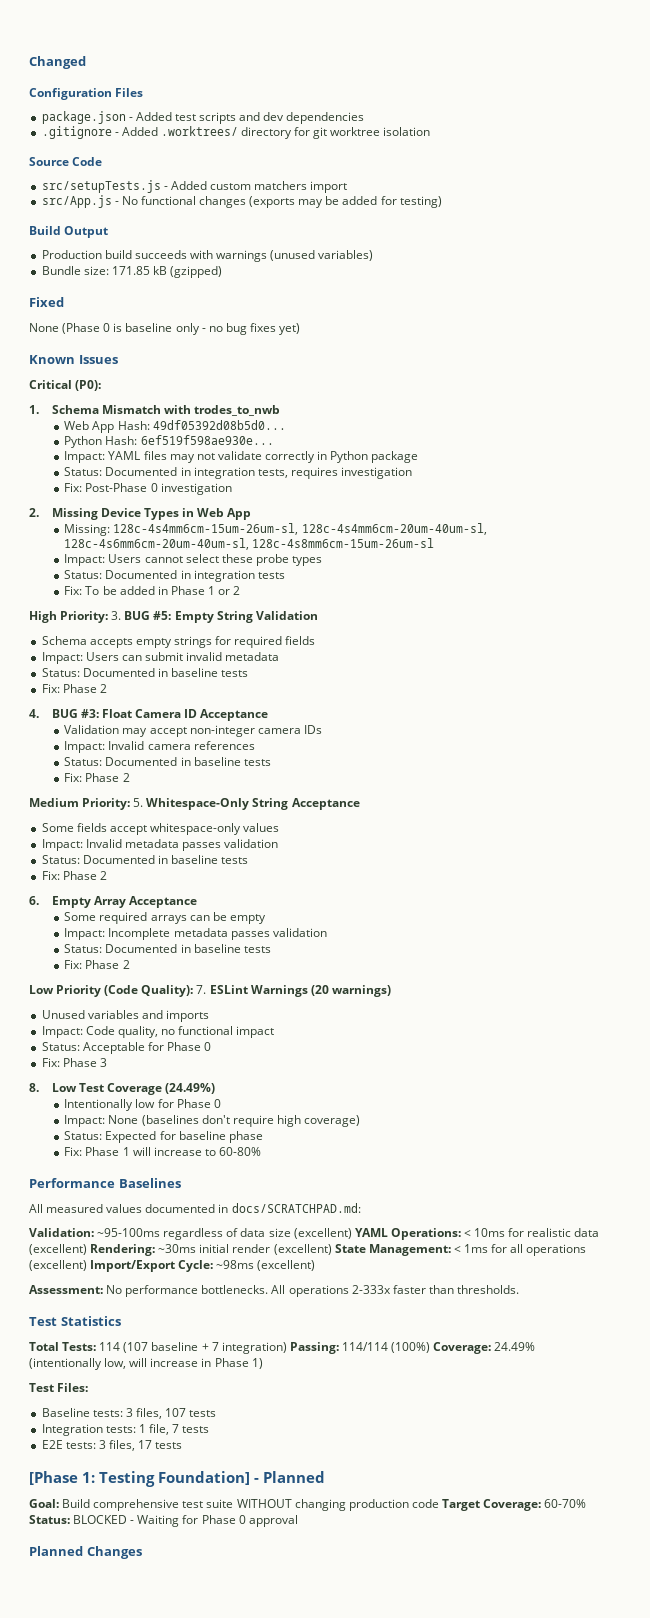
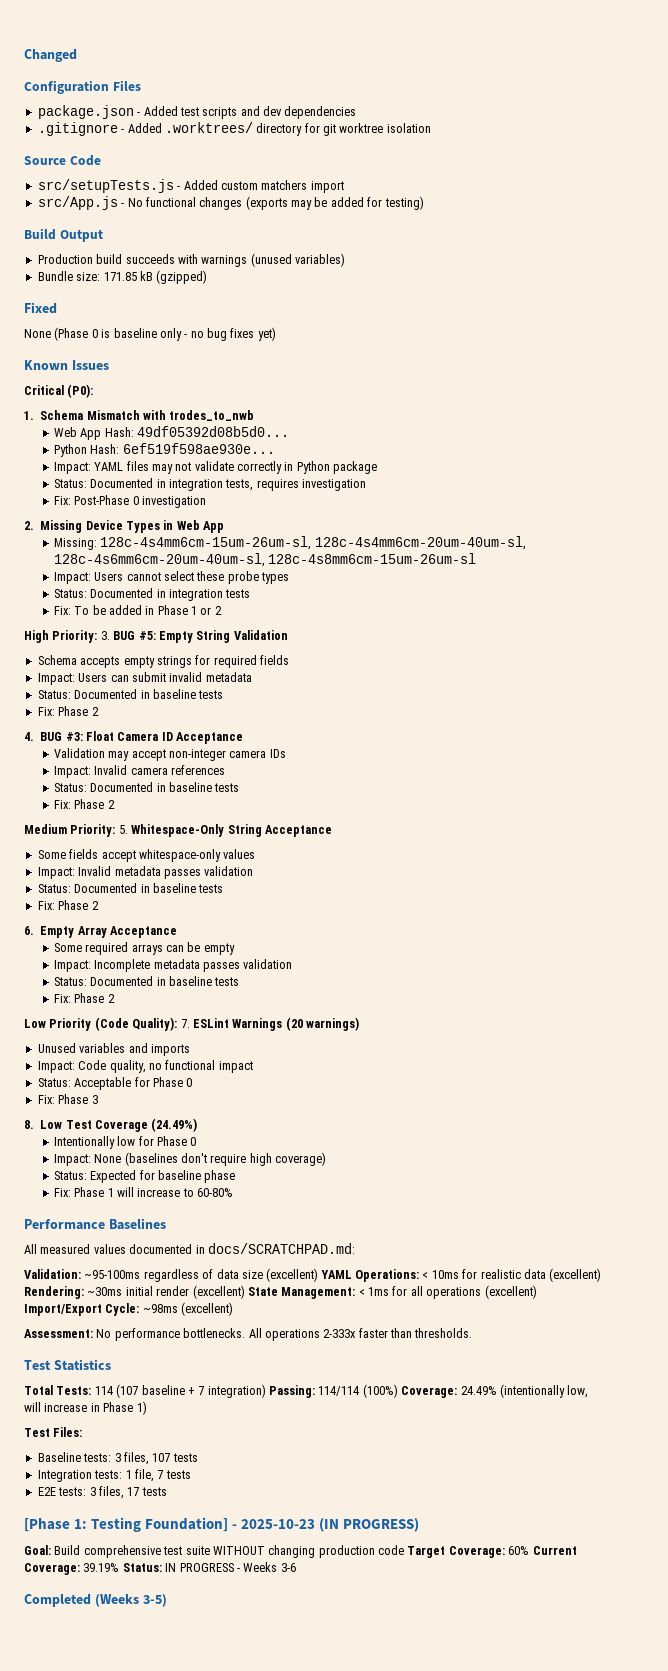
- [Phase 1: Testing Foundation] - Planned
+ [Phase 1: Testing Foundation] - 2025-10-23 (IN PROGRESS)
- Goal: Build comprehensive test suite WITHOUT changing production code Target Coverage: 60-70% Status: BLOCKED - Waiting for Phase 0 approval
- Planned Changes
+ Goal: Build comprehensive test suite WITHOUT changing production code Target Coverage: 60% Current Coverage: 39.19% Status: IN PROGRESS - Weeks 3-6
+ Completed (Weeks 3-5)

